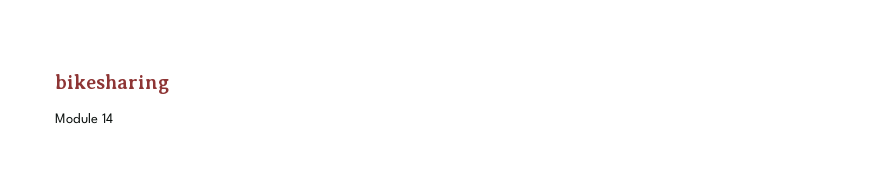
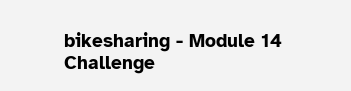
- bikesharing
- Module 14
+ bikesharing - Module 14 Challenge

